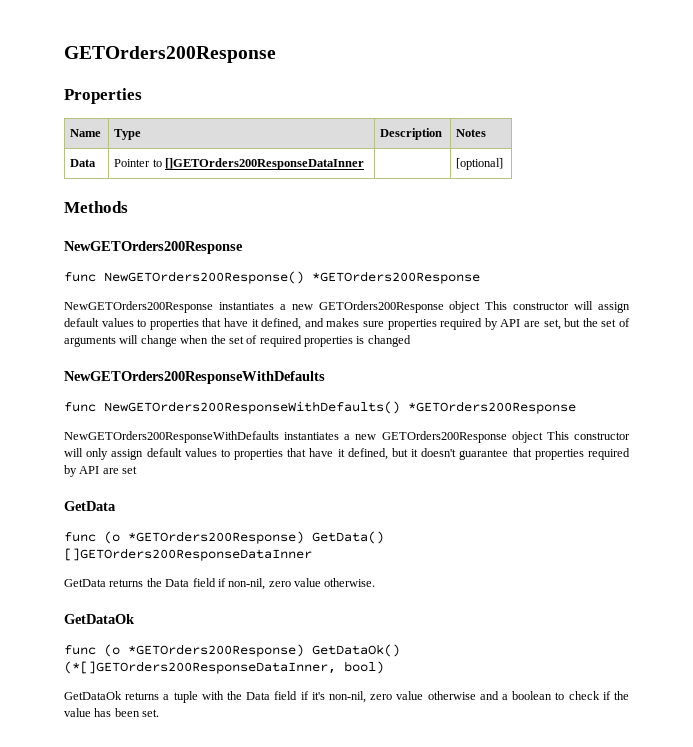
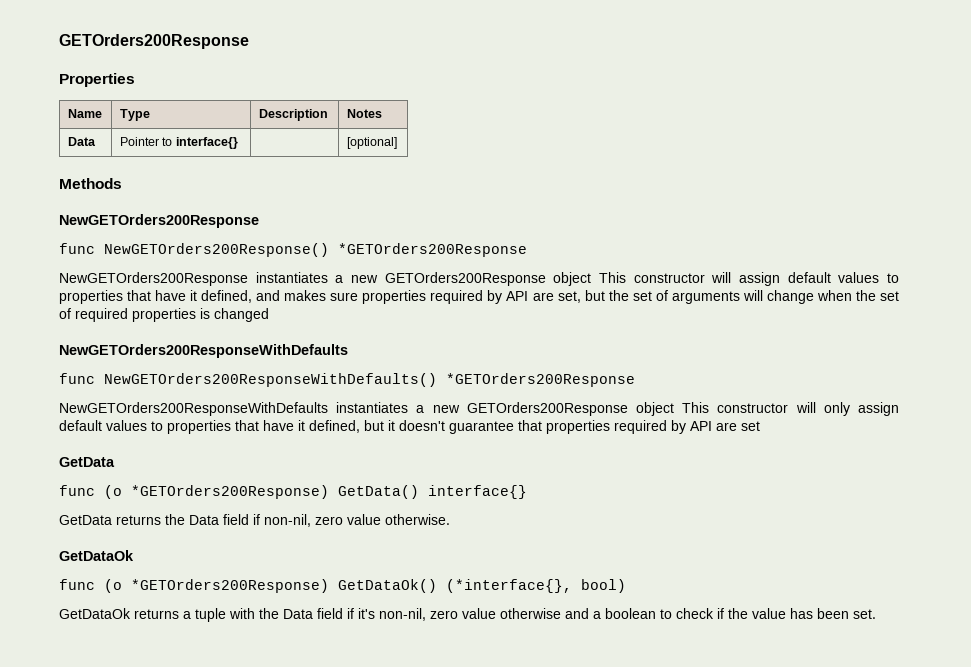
- Data | Pointer to []GETOrders200ResponseDataInner | | [optional]
+ Data | Pointer to interface{} | | [optional]
- func (o *GETOrders200Response) GetData() []GETOrders200ResponseDataInner
+ func (o *GETOrders200Response) GetData() interface{}
- func (o *GETOrders200Response) GetDataOk() (*[]GETOrders200ResponseDataInner, bool)
+ func (o *GETOrders200Response) GetDataOk() (*interface{}, bool)

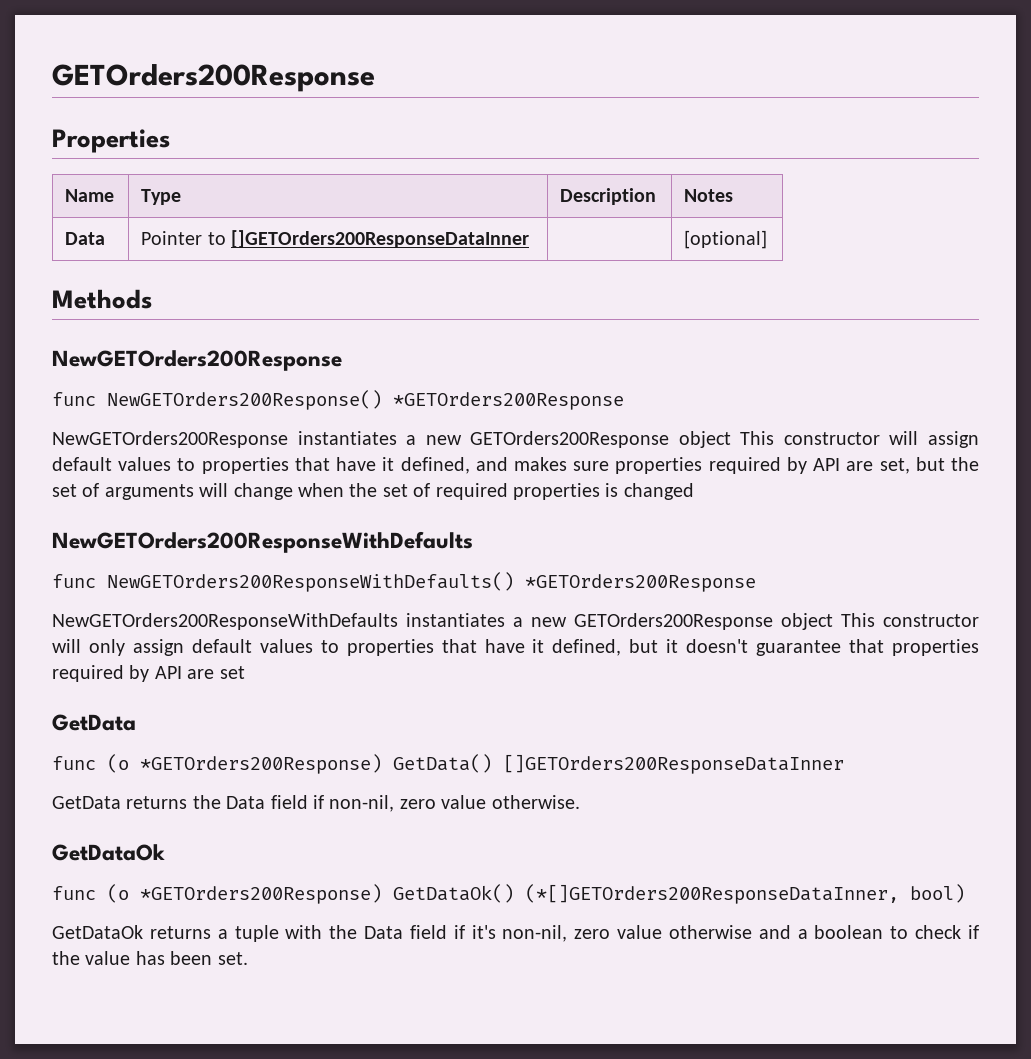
- Data | Pointer to interface{} | | [optional]
+ Data | Pointer to []GETOrders200ResponseDataInner | | [optional]
- func (o *GETOrders200Response) GetData() interface{}
+ func (o *GETOrders200Response) GetData() []GETOrders200ResponseDataInner
- func (o *GETOrders200Response) GetDataOk() (*interface{}, bool)
+ func (o *GETOrders200Response) GetDataOk() (*[]GETOrders200ResponseDataInner, bool)

